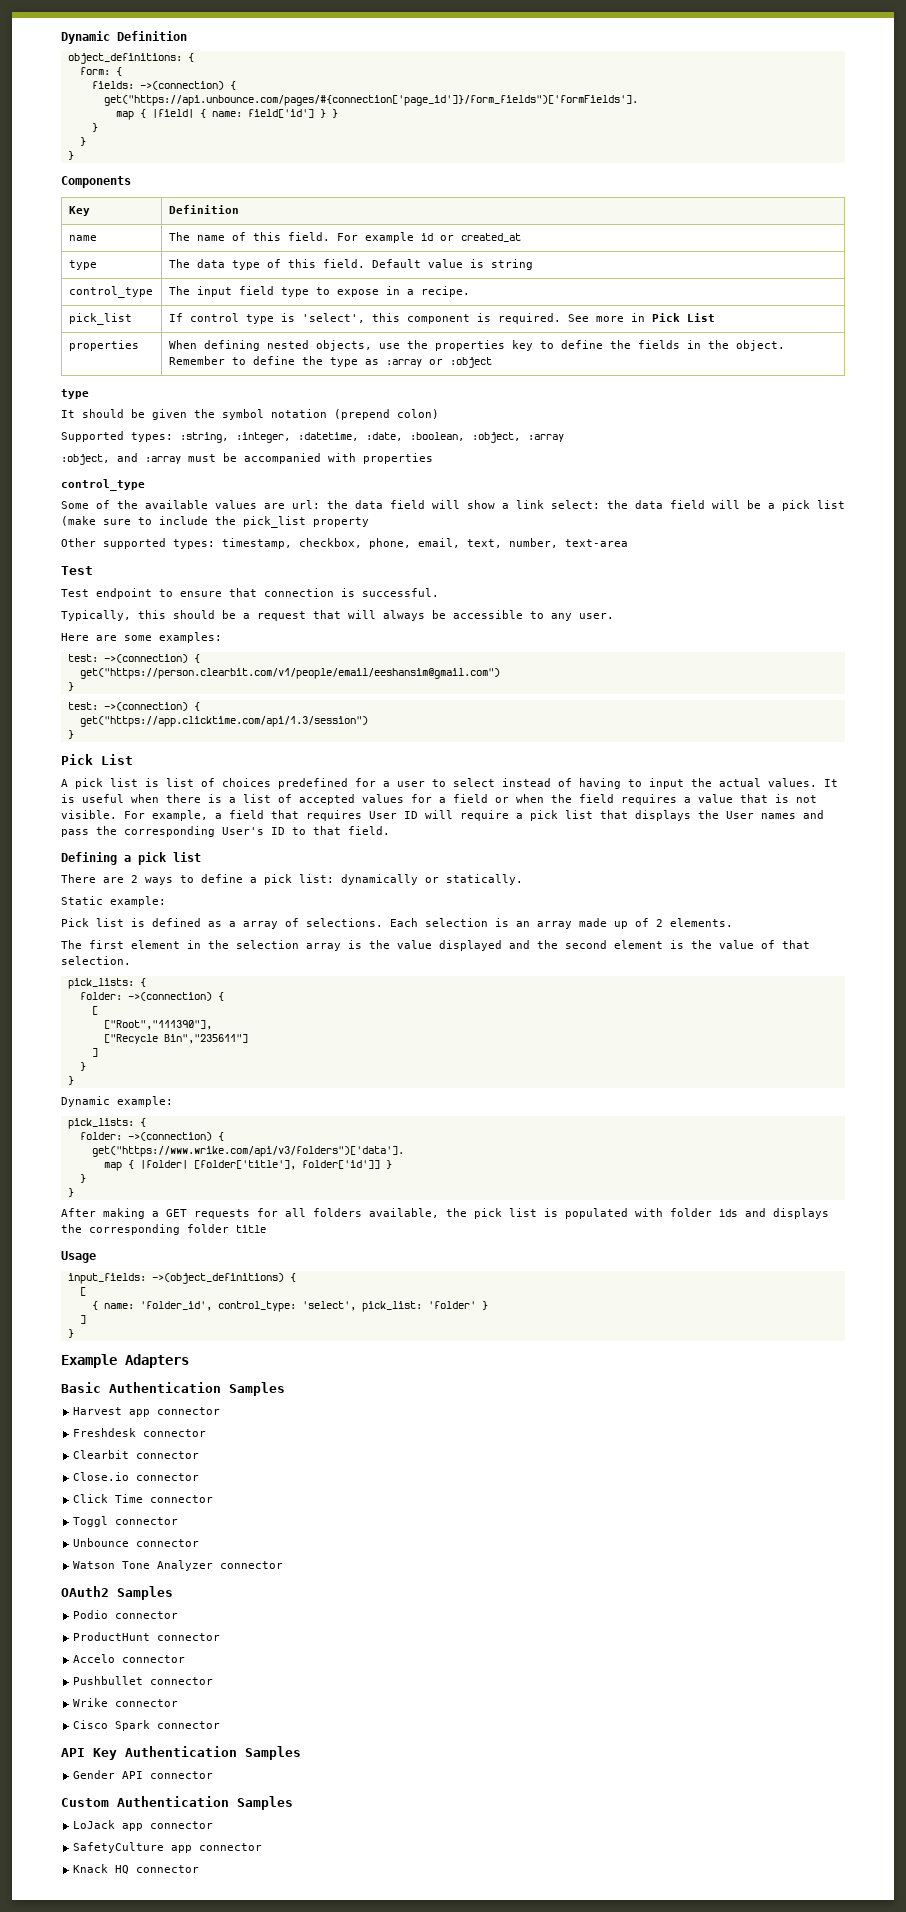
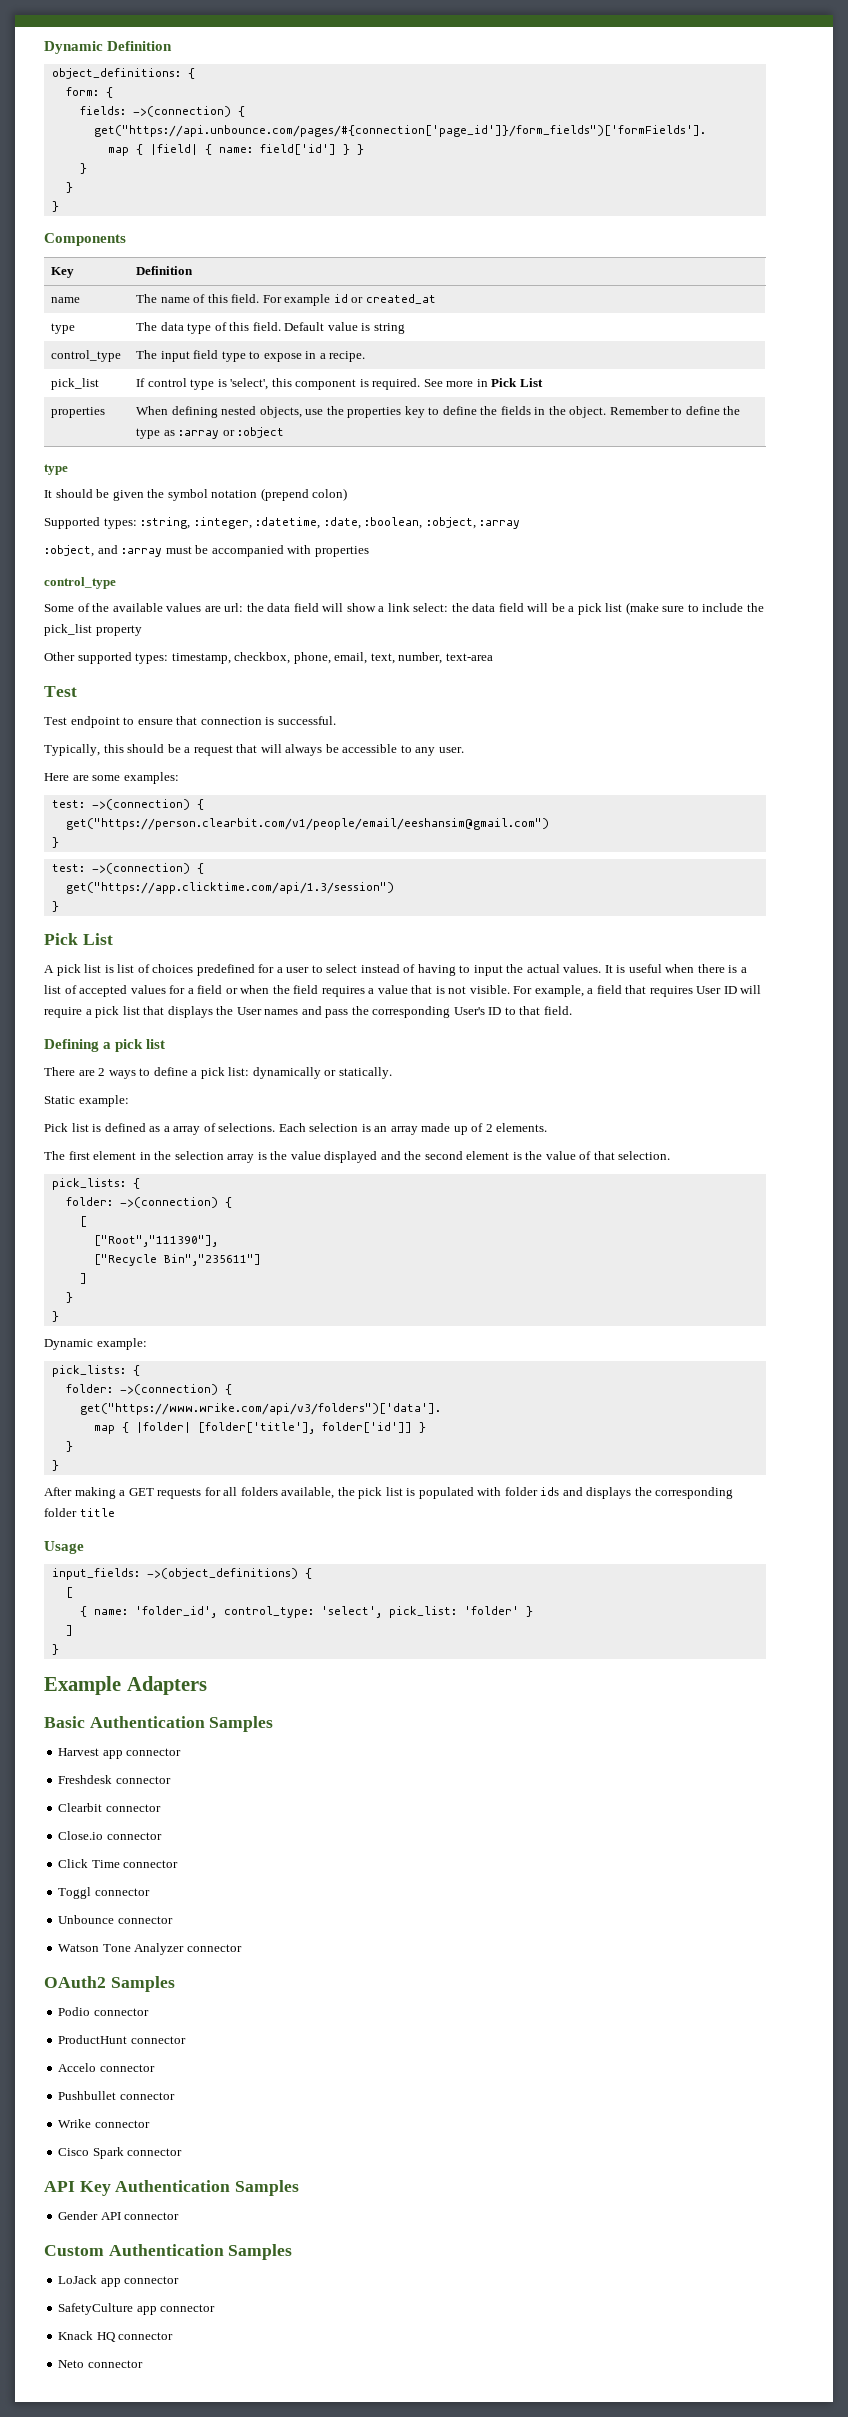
+ Neto connector

